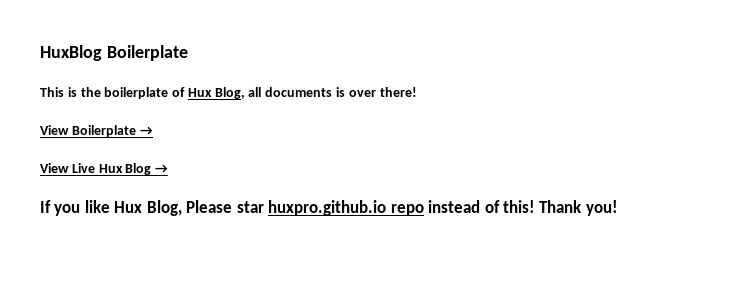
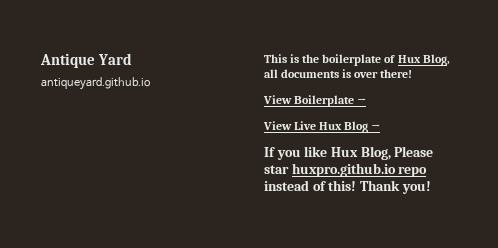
- HuxBlog Boilerplate
+ Antique Yard
+ antiqueyard.github.io

